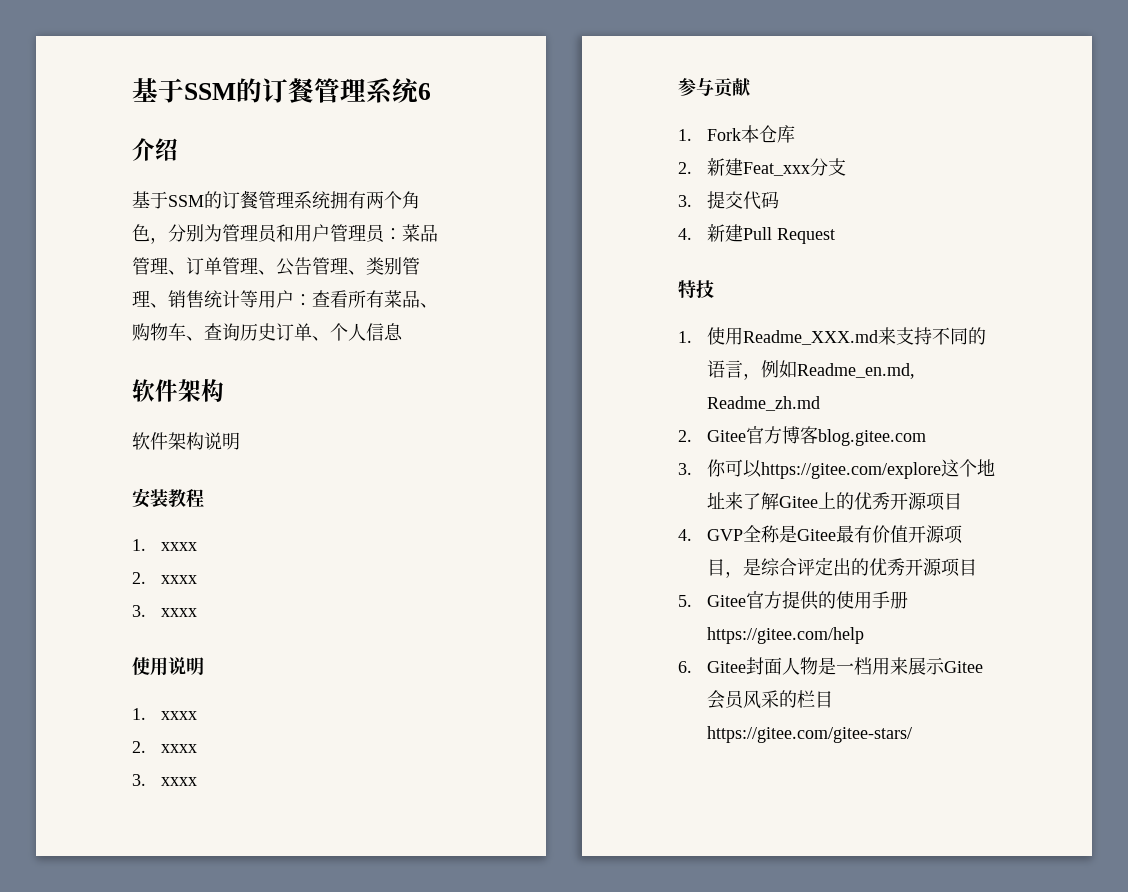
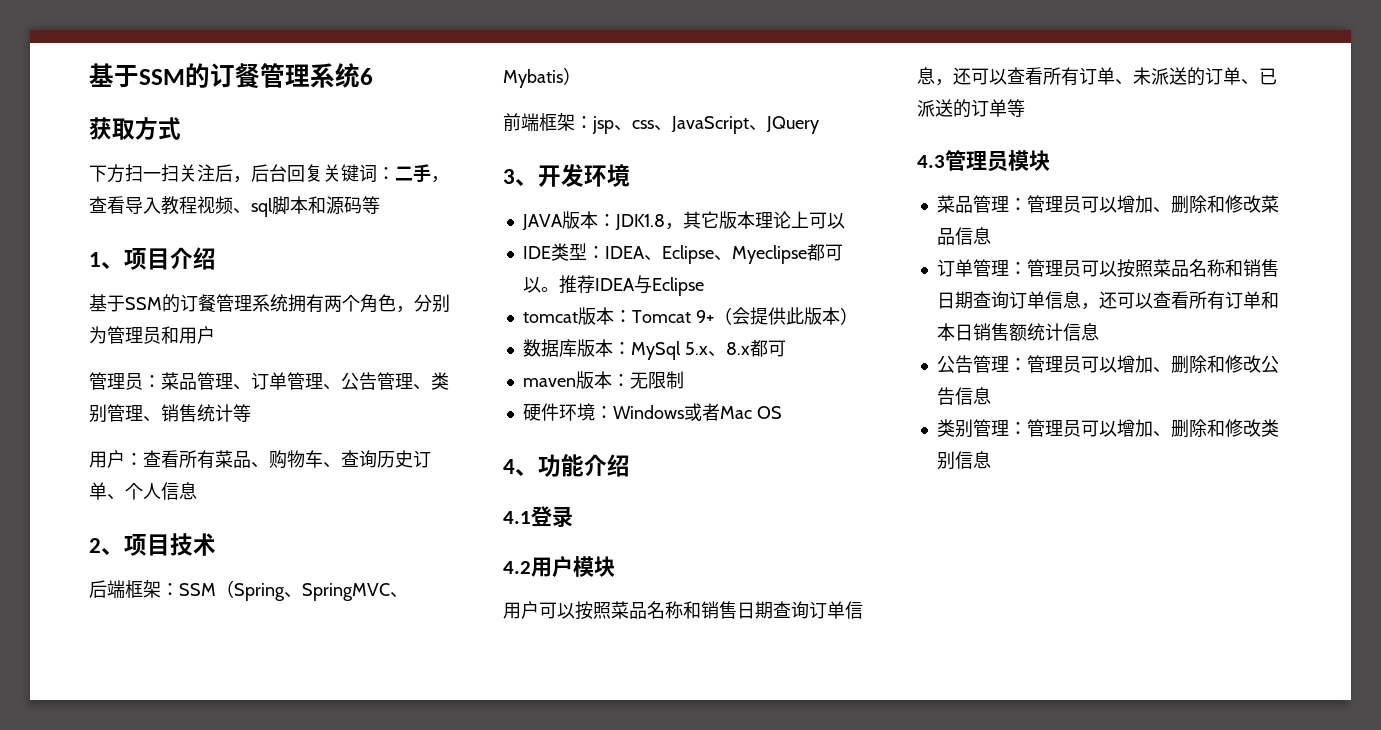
- 介绍
+ 获取方式
+ 下方扫一扫关注后，后台回复关键词：二手，查看导入教程视频、sql脚本和源码等
+ 1、项目介绍
- 基于SSM的订餐管理系统拥有两个角色，分别为管理员和用户管理员：菜品管理、订单管理、公告管理、类别管理、销售统计等用户：查看所有菜品、购物车、查询历史订单、个人信息
- 软件架构
- 软件架构说明
- 安装教程
- 1. xxxx
- 2. xxxx
- 3. xxxx
- 使用说明
- 1. xxxx
- 2. xxxx
- 3. xxxx
- 参与贡献
- 1. Fork本仓库
- 2.新建Feat_xxx分支
- 3.提交代码
- 4.新建Pull Request
- 特技
- 1.使用Readme_XXX.md来支持不同的语言，例如Readme_en.md, Readme_zh.md
- 2. Gitee官方博客blog.gitee.com
- 3.你可以https://gitee.com/explore这个地址来了解Gitee上的优秀开源项目
- 4. GVP全称是Gitee最有价值开源项目，是综合评定出的优秀开源项目
- 5. Gitee官方提供的使用手册https://gitee.com/help
- 6. Gitee封面人物是一档用来展示Gitee会员风采的栏目https://gitee.com/gitee-stars/
+ 基于SSM的订餐管理系统拥有两个角色，分别为管理员和用户
+ 管理员：菜品管理、订单管理、公告管理、类别管理、销售统计等
+ 用户：查看所有菜品、购物车、查询历史订单、个人信息
+ 2、项目技术
+ 后端框架：SSM（Spring、SpringMVC、Mybatis）
+ 前端框架：jsp、css、JavaScript、JQuery
+ 3、开发环境
+ JAVA版本：JDK1.8，其它版本理论上可以
+ IDE类型：IDEA、Eclipse、Myeclipse都可以。推荐IDEA与Eclipse
+ tomcat版本：Tomcat 9+（会提供此版本）
+ 数据库版本：MySql 5.x、8.x都可
+ maven版本：无限制
+ 硬件环境：Windows或者Mac OS
+ 4、功能介绍
+ 4.1登录
+ 4.2用户模块
+ 用户可以按照菜品名称和销售日期查询订单信息，还可以查看所有订单、未派送的订单、已派送的订单等
+ 4.3管理员模块
+ 菜品管理：管理员可以增加、删除和修改菜品信息
+ 订单管理：管理员可以按照菜品名称和销售日期查询订单信息，还可以查看所有订单和本日销售额统计信息
+ 公告管理：管理员可以增加、删除和修改公告信息
+ 类别管理：管理员可以增加、删除和修改类别信息

